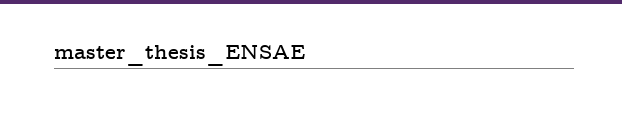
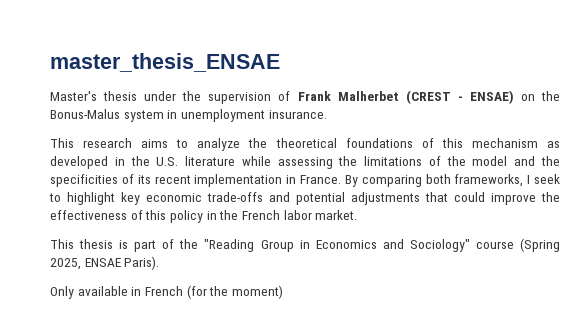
+ Master's thesis under the supervision of Frank Malherbet (CREST - ENSAE) on the Bonus-Malus system in unemployment insurance.
+ This research aims to analyze the theoretical foundations of this mechanism as developed in the U.S. literature while assessing the limitations of the model and the specificities of its recent implementation in France. By comparing both frameworks, I seek to highlight key economic trade-offs and potential adjustments that could improve the effectiveness of this policy in the French labor market.
+ This thesis is part of the "Reading Group in Economics and Sociology" course (Spring 2025, ENSAE Paris).
+ Only available in French (for the moment)

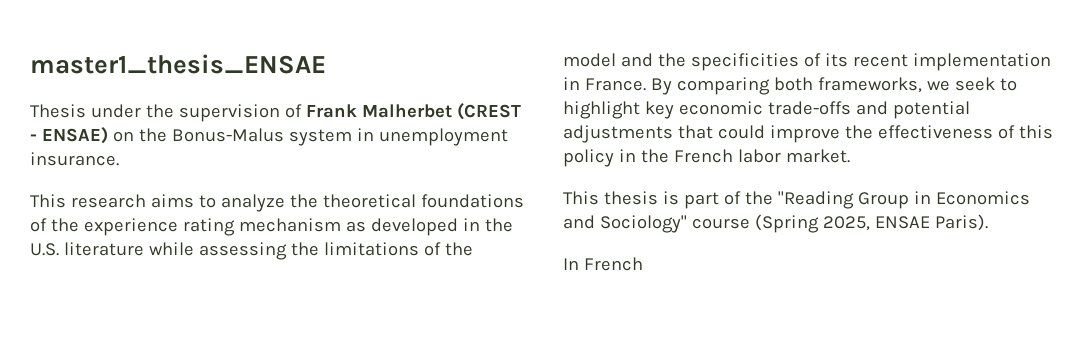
- master_thesis_ENSAE
- Master's thesis under the supervision of Frank Malherbet (CREST - ENSAE) on the Bonus-Malus system in unemployment insurance.
+ master1_thesis_ENSAE
+ Thesis under the supervision of Frank Malherbet (CREST - ENSAE) on the Bonus-Malus system in unemployment insurance.
- This research aims to analyze the theoretical foundations of this mechanism as developed in the U.S. literature while assessing the limitations of the model and the specificities of its recent implementation in France.
+ This research aims to analyze the theoretical foundations of the experience rating mechanism as developed in the U.S. literature while assessing the limitations of the model and the specificities of its recent implementation in France.
- By comparing both frameworks, I seek to highlight key economic trade-offs and potential adjustments that could improve the effectiveness of this policy in the French labor market.
+ By comparing both frameworks, we seek to highlight key economic trade-offs and potential adjustments that could improve the effectiveness of this policy in the French labor market.
- Only available in French (for the moment)
+ In French

